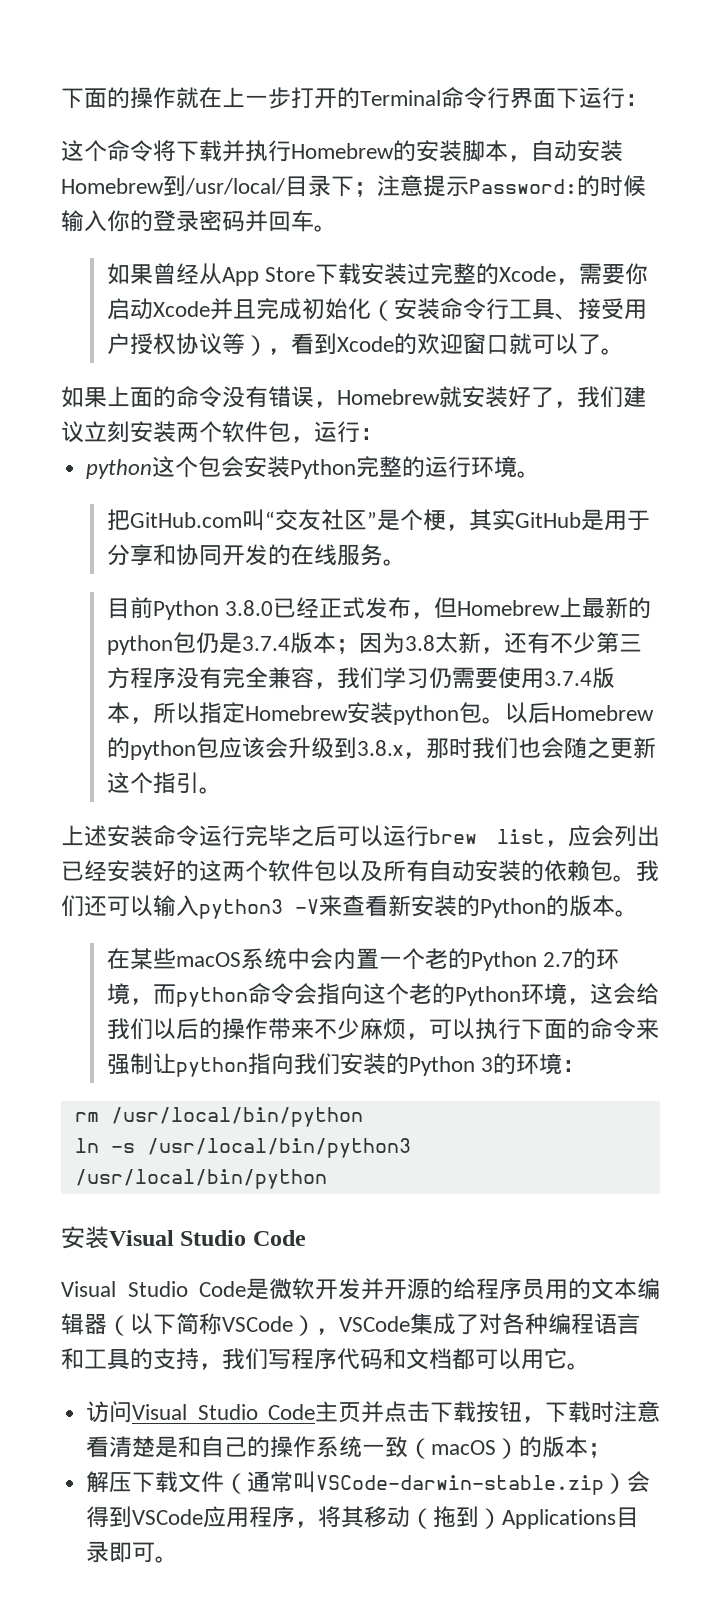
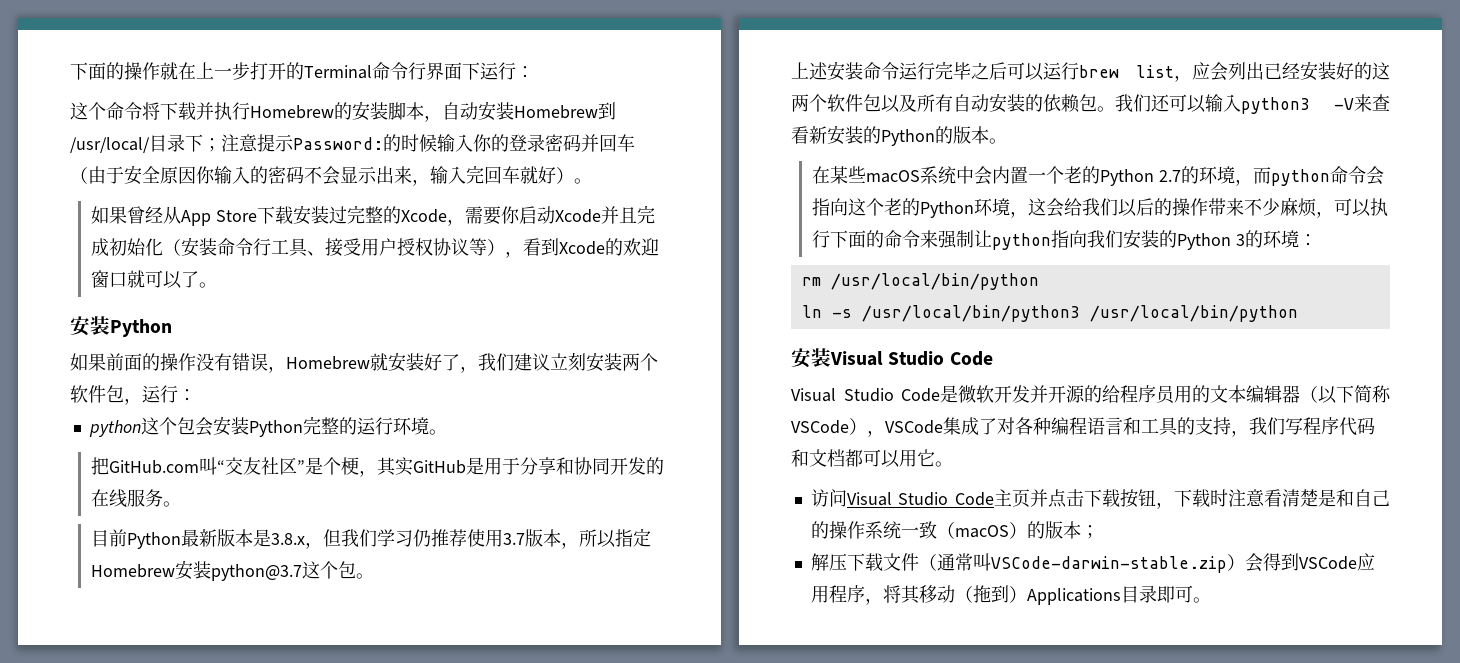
- 这个命令将下载并执行Homebrew的安装脚本，自动安装Homebrew到/usr/local/目录下；注意提示Password:的时候输入你的登录密码并回车。
+ 这个命令将下载并执行Homebrew的安装脚本，自动安装Homebrew到/usr/local/目录下；注意提示Password:的时候输入你的登录密码并回车（由于安全原因你输入的密码不会显示出来，输入完回车就好）。
  如果曾经从App Store下载安装过完整的Xcode，需要你启动Xcode并且完成初始化（安装命令行工具、接受用户授权协议等），看到Xcode的欢迎窗口就可以了。
- 如果上面的命令没有错误，Homebrew就安装好了，我们建议立刻安装两个软件包，运行：
+ 安装Python
+ 如果前面的操作没有错误，Homebrew就安装好了，我们建议立刻安装两个软件包，运行：
- 目前Python 3.8.0已经正式发布，但Homebrew上最新的python包仍是3.7.4版本；因为3.8太新，还有不少第三方程序没有完全兼容，我们学习仍需要使用3.7.4版本，所以指定Homebrew安装python包。以后Homebrew的python包应该会升级到3.8.x，那时我们也会随之更新这个指引。
+ 目前Python最新版本是3.8.x，但我们学习仍推荐使用3.7版本，所以指定Homebrew安装python@3.7这个包。

